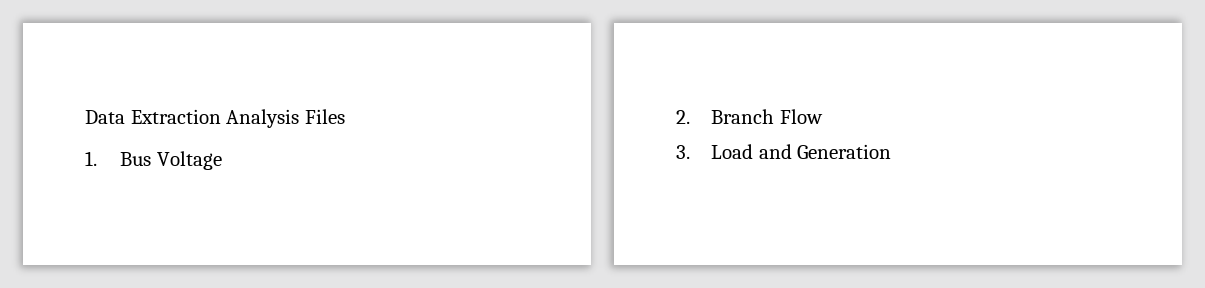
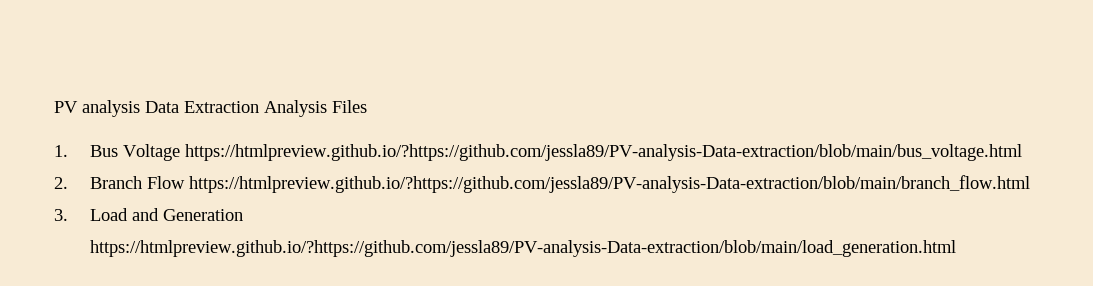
- Data Extraction Analysis Files
+ PV analysis Data Extraction Analysis Files
- 1. Bus Voltage
+ 1. Bus Voltage https://htmlpreview.github.io/?https://github.com/jessla89/PV-analysis-Data-extraction/blob/main/bus_voltage.html
- 2. Branch Flow
+ 2. Branch Flow https://htmlpreview.github.io/?https://github.com/jessla89/PV-analysis-Data-extraction/blob/main/branch_flow.html
- 3. Load and Generation
+ 3. Load and Generation https://htmlpreview.github.io/?https://github.com/jessla89/PV-analysis-Data-extraction/blob/main/load_generation.html

